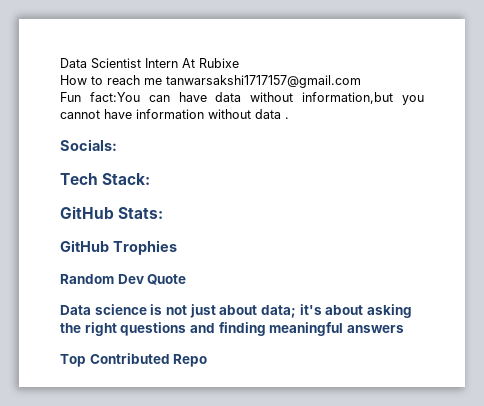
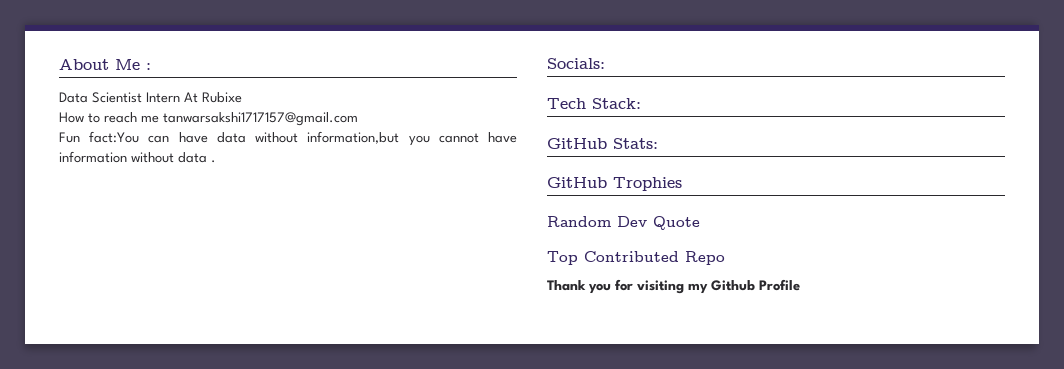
+ About Me :
- Data science is not just about data; it's about asking the right questions and finding meaningful answers
  Top Contributed Repo
+ Thank you for visiting my Github Profile

